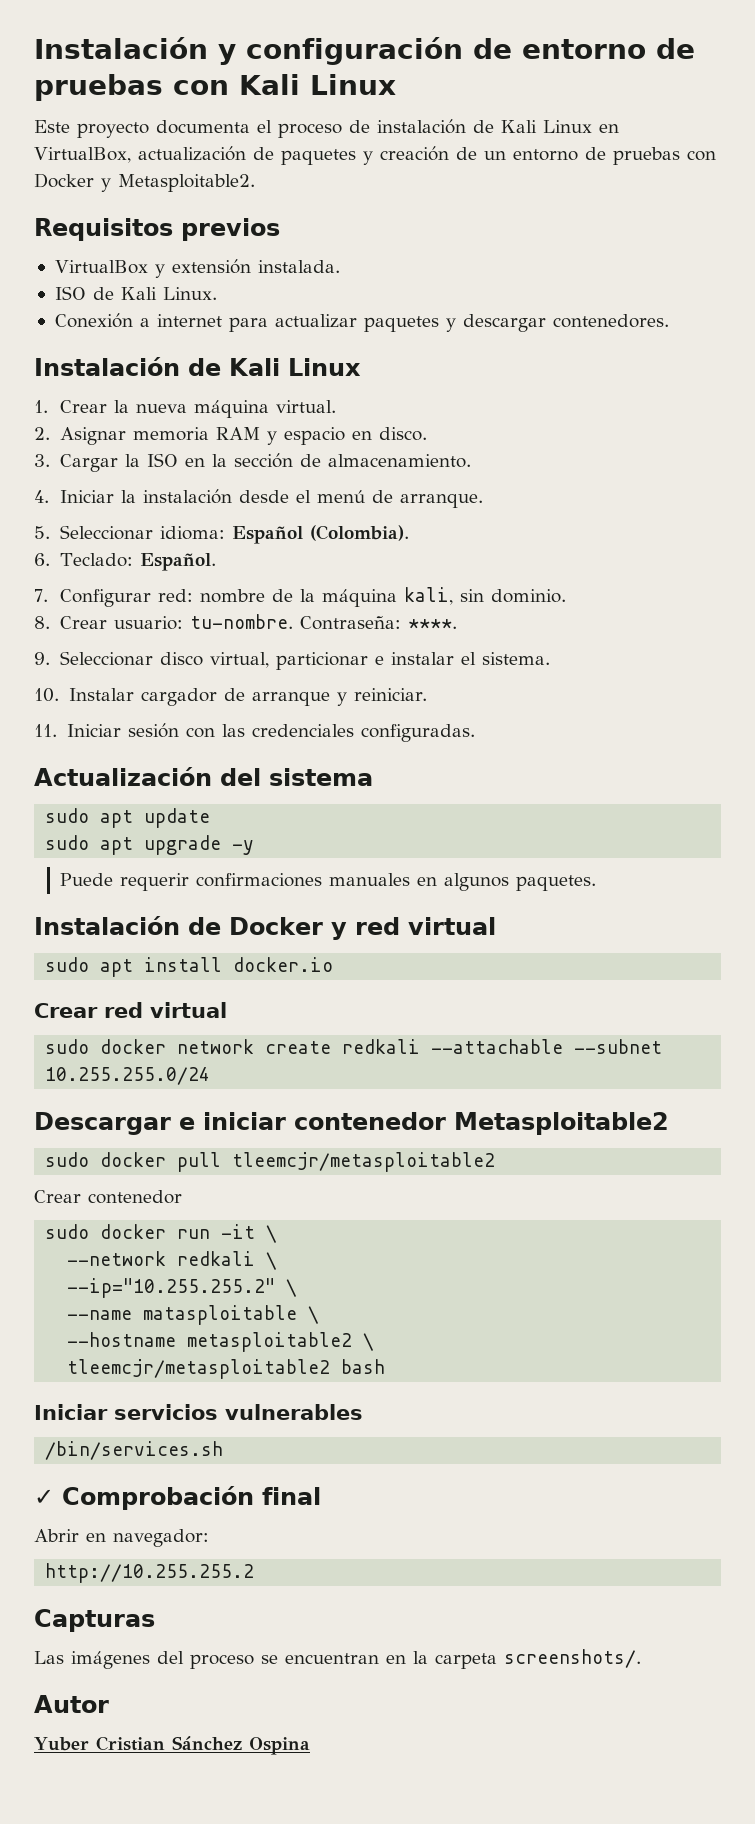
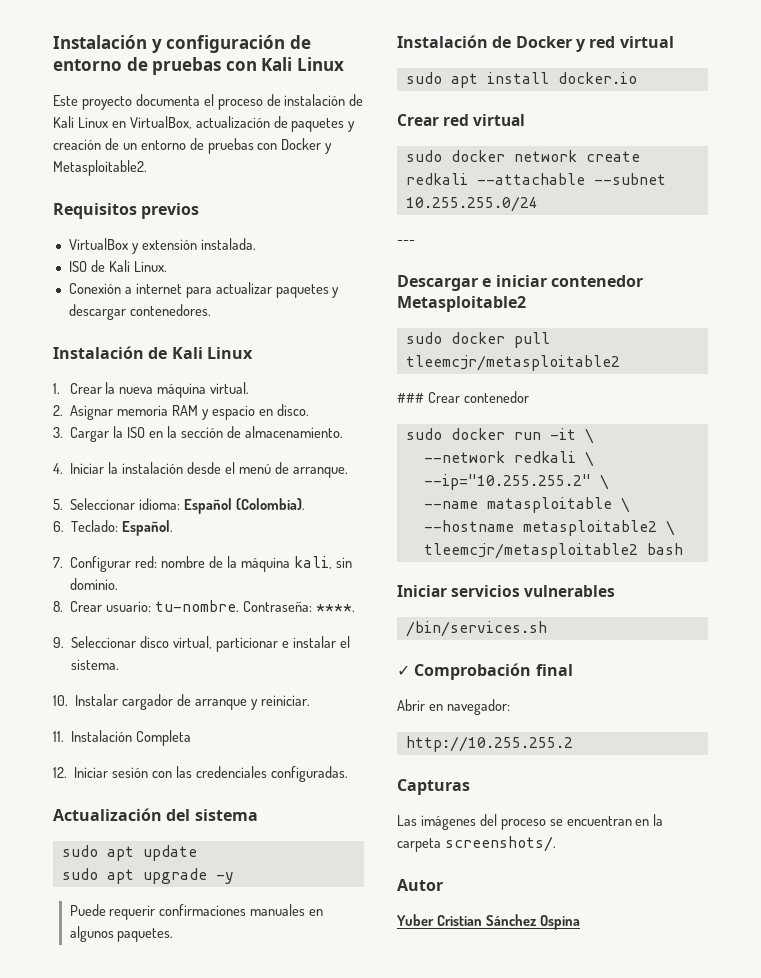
- 11. Iniciar sesión con las credenciales configuradas.
+ 11. Instalación Completa
+ 12. Iniciar sesión con las credenciales configuradas.
+ ---
- Crear contenedor
+ ### Crear contenedor

